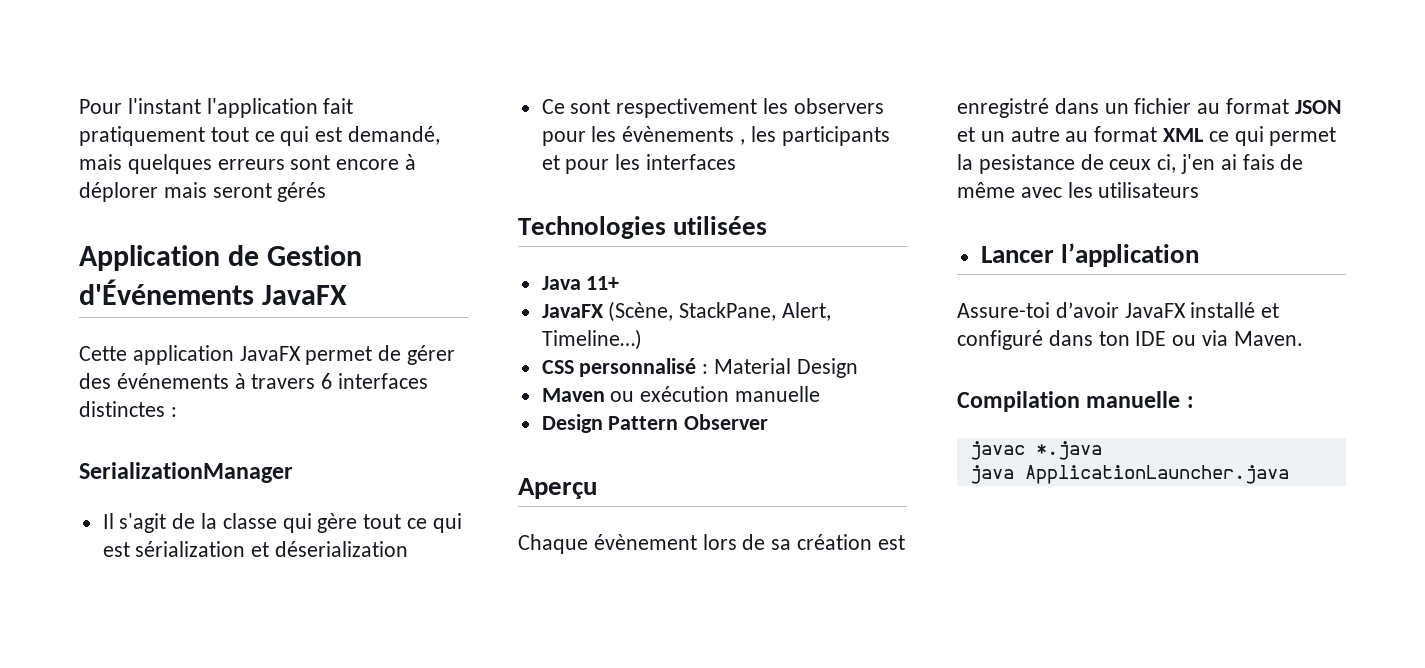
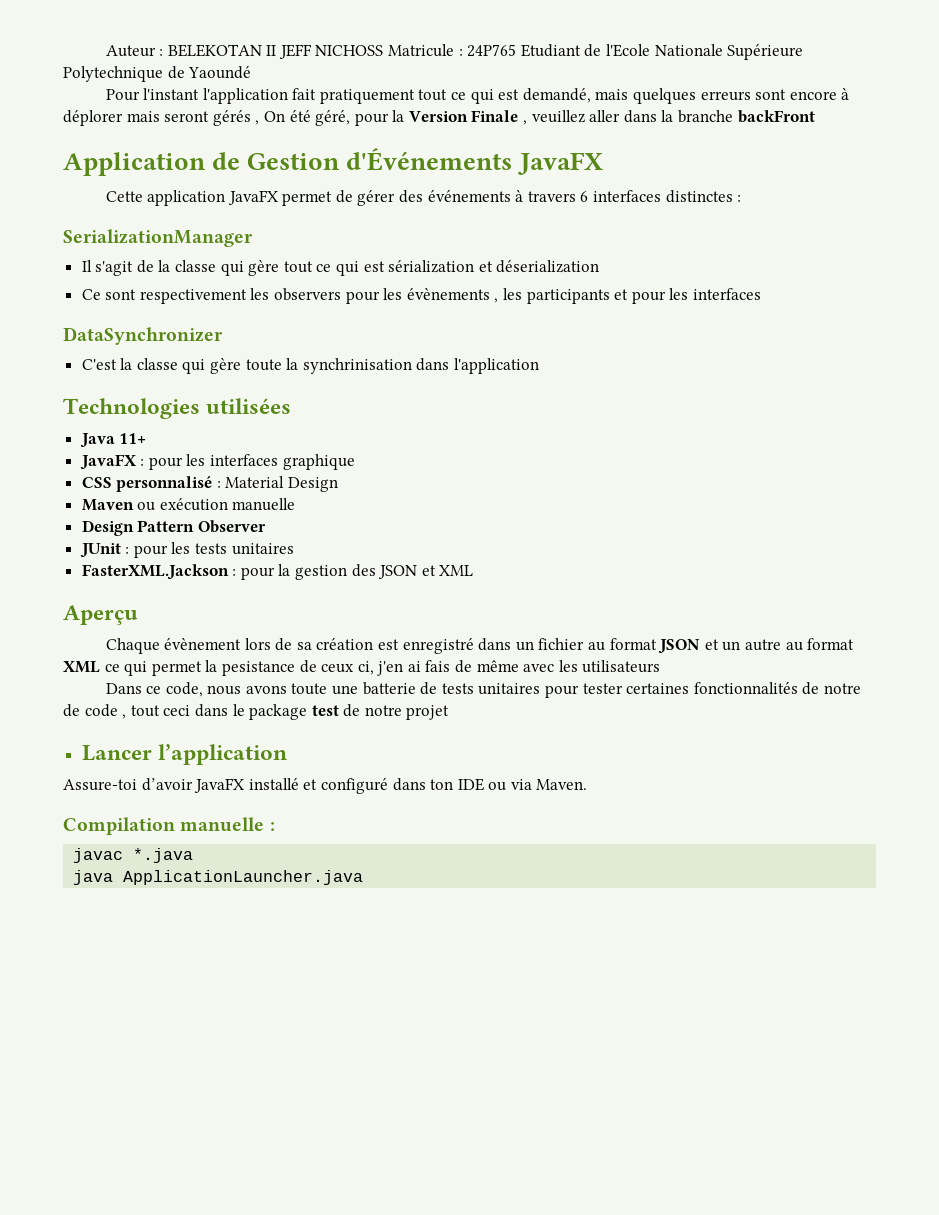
+ Auteur : BELEKOTAN II JEFF NICHOSS Matricule : 24P765 Etudiant de l'Ecole Nationale Supérieure Polytechnique de Yaoundé
- Pour l'instant l'application fait pratiquement tout ce qui est demandé, mais quelques erreurs sont encore à déplorer mais seront gérés
+ Pour l'instant l'application fait pratiquement tout ce qui est demandé, mais quelques erreurs sont encore à déplorer mais seront gérés , On été géré, pour la Version Finale , veuillez aller dans la branche backFront
+ DataSynchronizer
+ C'est la classe qui gère toute la synchrinisation dans l'application
- JavaFX (Scène, StackPane, Alert, Timeline…)
+ JavaFX : pour les interfaces graphique
+ JUnit : pour les tests unitaires
+ FasterXML.Jackson : pour la gestion des JSON et XML
+ Dans ce code, nous avons toute une batterie de tests unitaires pour tester certaines fonctionnalités de notre de code , tout ceci dans le package test de notre projet

